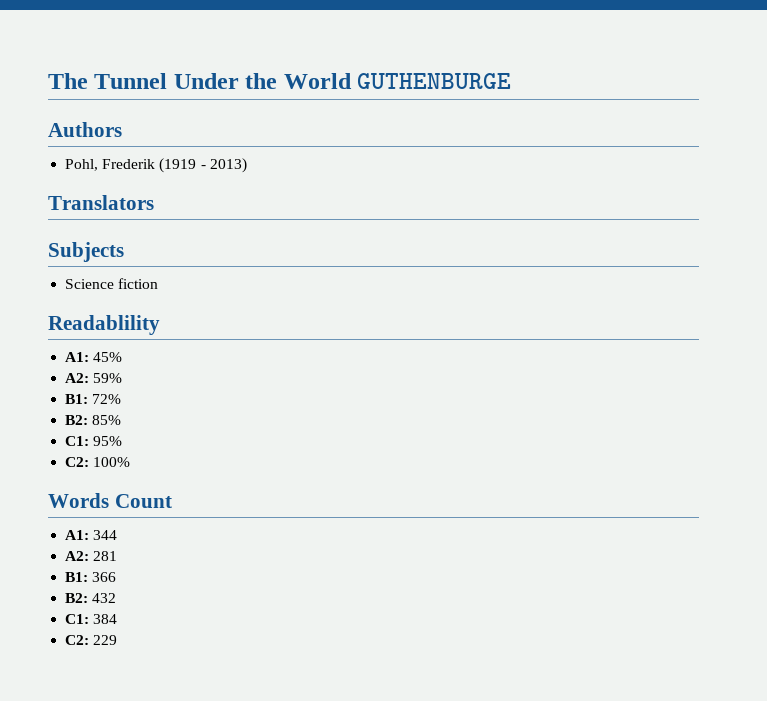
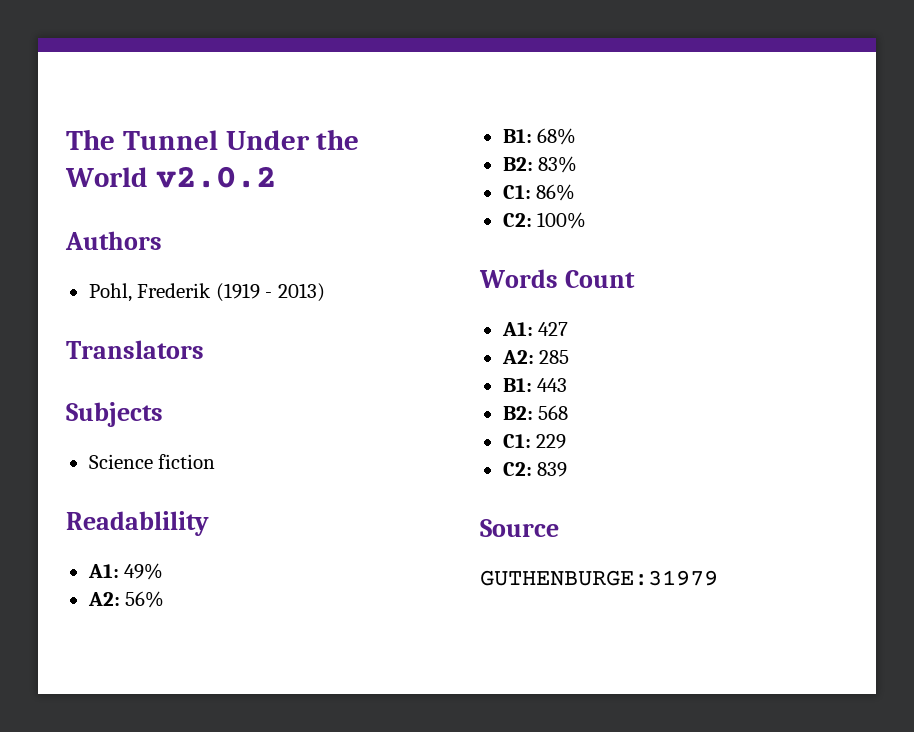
- The Tunnel Under the World GUTHENBURGE
+ The Tunnel Under the World v2.0.2
- A1: 45%
- A2: 59%
- B1: 72%
- B2: 85%
- C1: 95%
+ A1: 49%
+ A2: 56%
+ B1: 68%
+ B2: 83%
+ C1: 86%
- A1: 344
- A2: 281
- B1: 366
- B2: 432
- C1: 384
- C2: 229
+ A1: 427
+ A2: 285
+ B1: 443
+ B2: 568
+ C1: 229
+ C2: 839
+ Source
+ GUTHENBURGE:31979

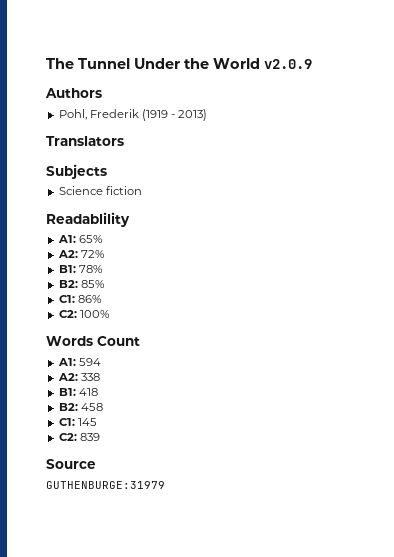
- The Tunnel Under the World v2.0.2
+ The Tunnel Under the World v2.0.9
- A1: 49%
- A2: 56%
- B1: 68%
- B2: 83%
+ A1: 65%
+ A2: 72%
+ B1: 78%
+ B2: 85%
- A1: 427
- A2: 285
- B1: 443
- B2: 568
- C1: 229
+ A1: 594
+ A2: 338
+ B1: 418
+ B2: 458
+ C1: 145

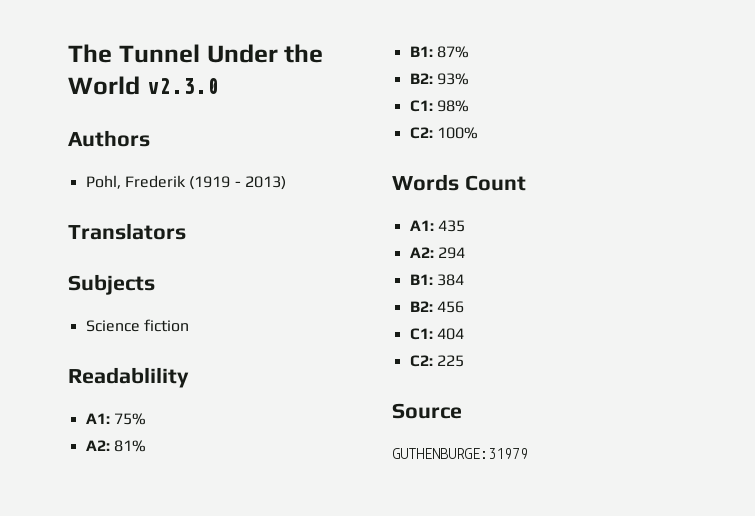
- The Tunnel Under the World v2.0.9
+ The Tunnel Under the World v2.3.0
- A1: 65%
- A2: 72%
- B1: 78%
- B2: 85%
- C1: 86%
+ A1: 75%
+ A2: 81%
+ B1: 87%
+ B2: 93%
+ C1: 98%
- A1: 594
- A2: 338
- B1: 418
- B2: 458
- C1: 145
- C2: 839
+ A1: 435
+ A2: 294
+ B1: 384
+ B2: 456
+ C1: 404
+ C2: 225

